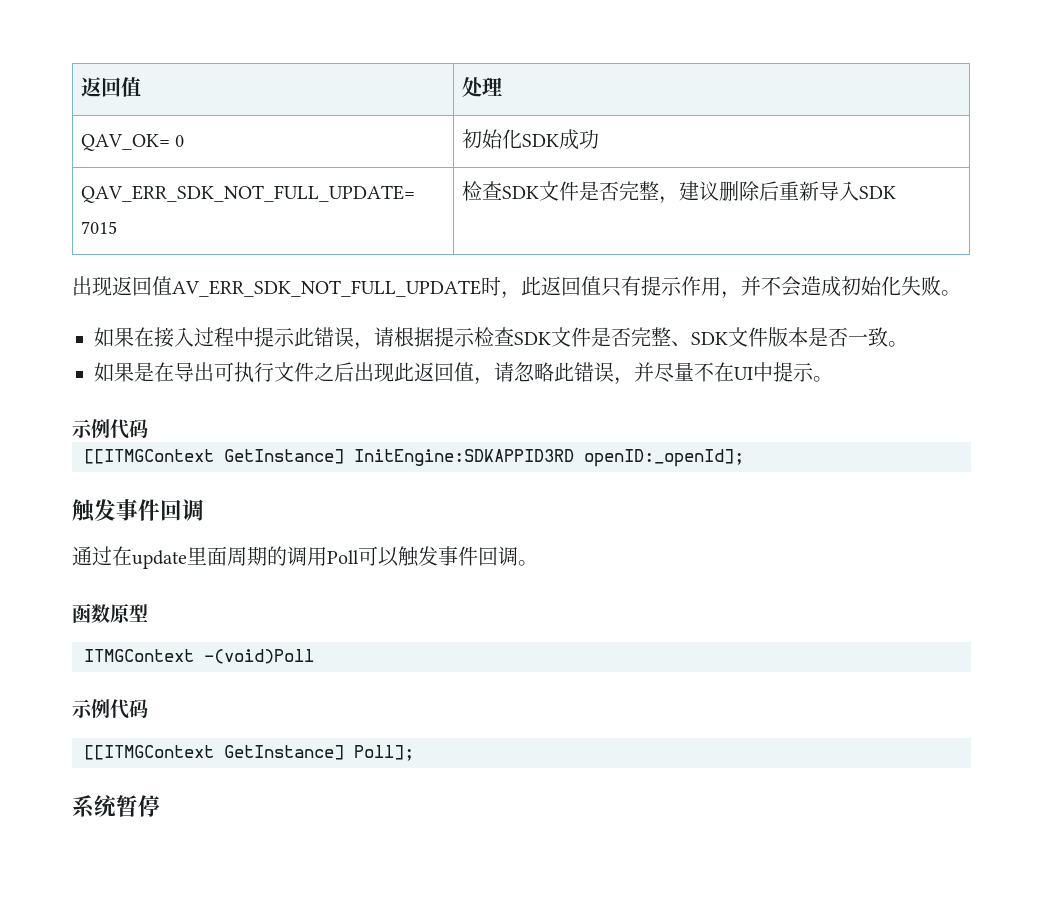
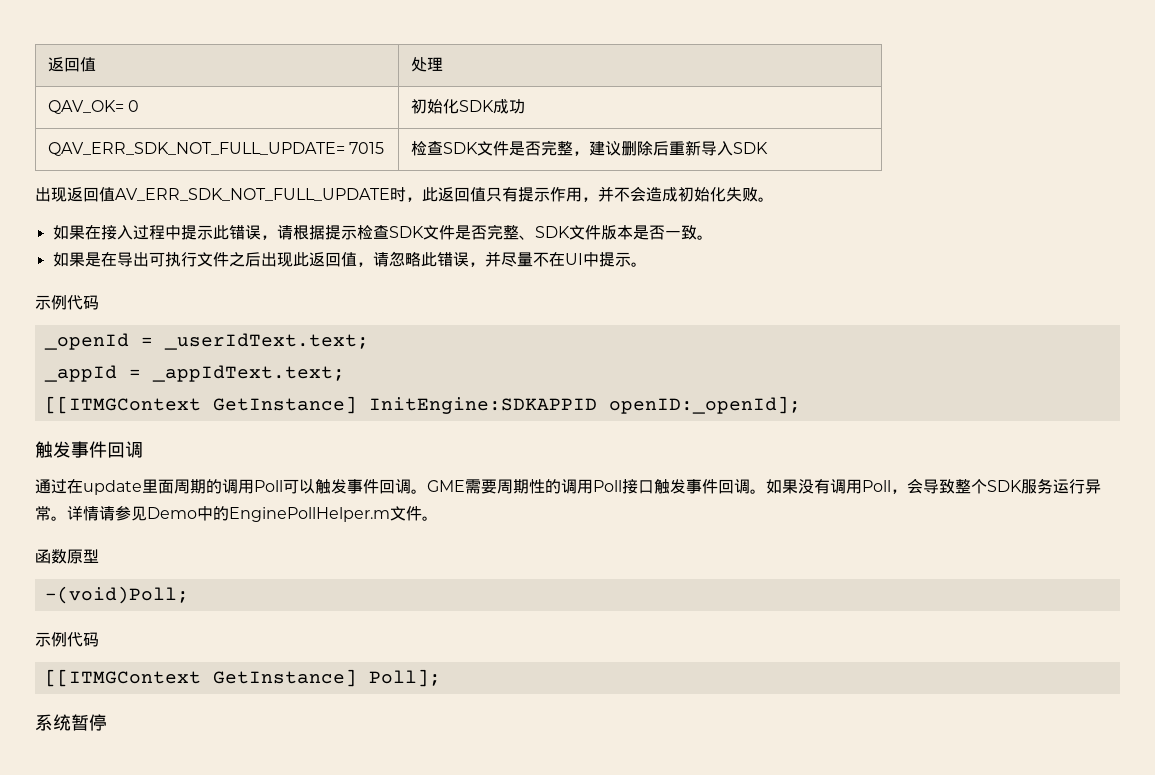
- [[ITMGContext GetInstance] InitEngine:SDKAPPID3RD openID:_openId];
+ _openId = _userIdText.text;
+ _appId = _appIdText.text;
+ [[ITMGContext GetInstance] InitEngine:SDKAPPID openID:_openId];
+ GME需要周期性的调用Poll接口触发事件回调。如果没有调用Poll，会导致整个SDK服务运行异常。详情请参见Demo中的EnginePollHelper.m文件。
- ITMGContext -(void)Poll
+ -(void)Poll;

